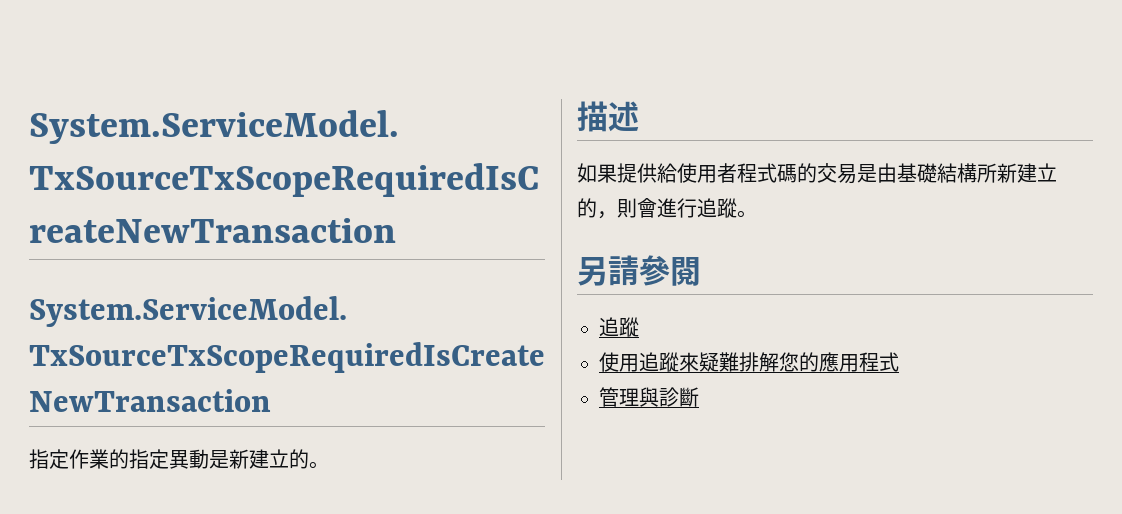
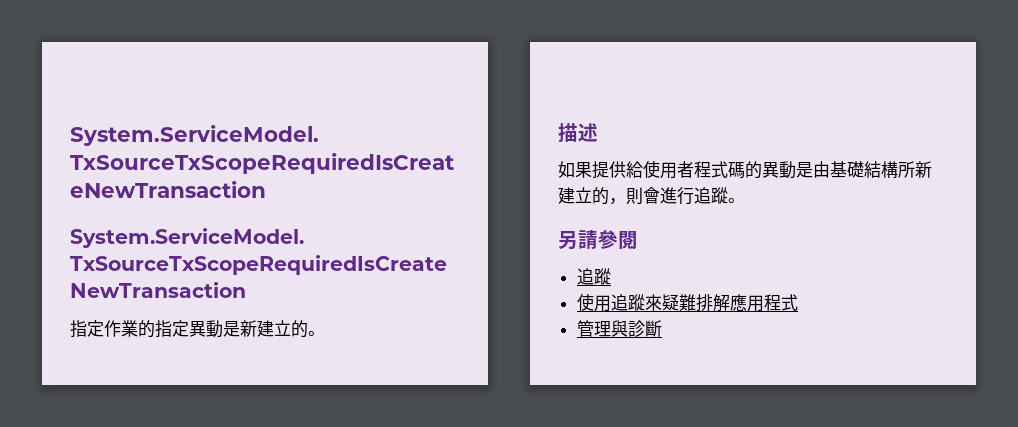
- 如果提供給使用者程式碼的交易是由基礎結構所新建立的，則會進行追蹤。
+ 如果提供給使用者程式碼的異動是由基礎結構所新建立的，則會進行追蹤。
- 使用追蹤來疑難排解您的應用程式
+ 使用追蹤來疑難排解應用程式

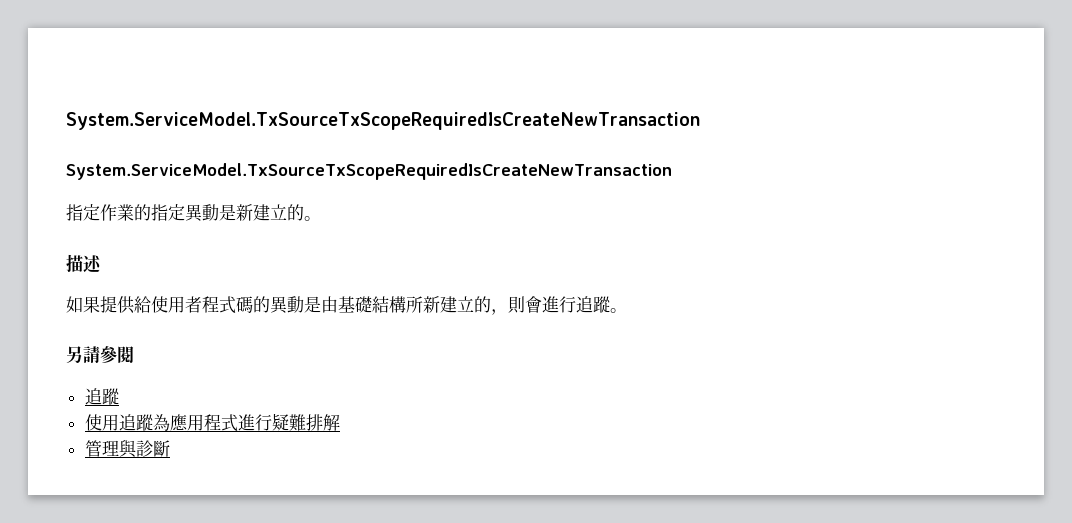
- 使用追蹤來疑難排解應用程式
+ 使用追蹤為應用程式進行疑難排解

